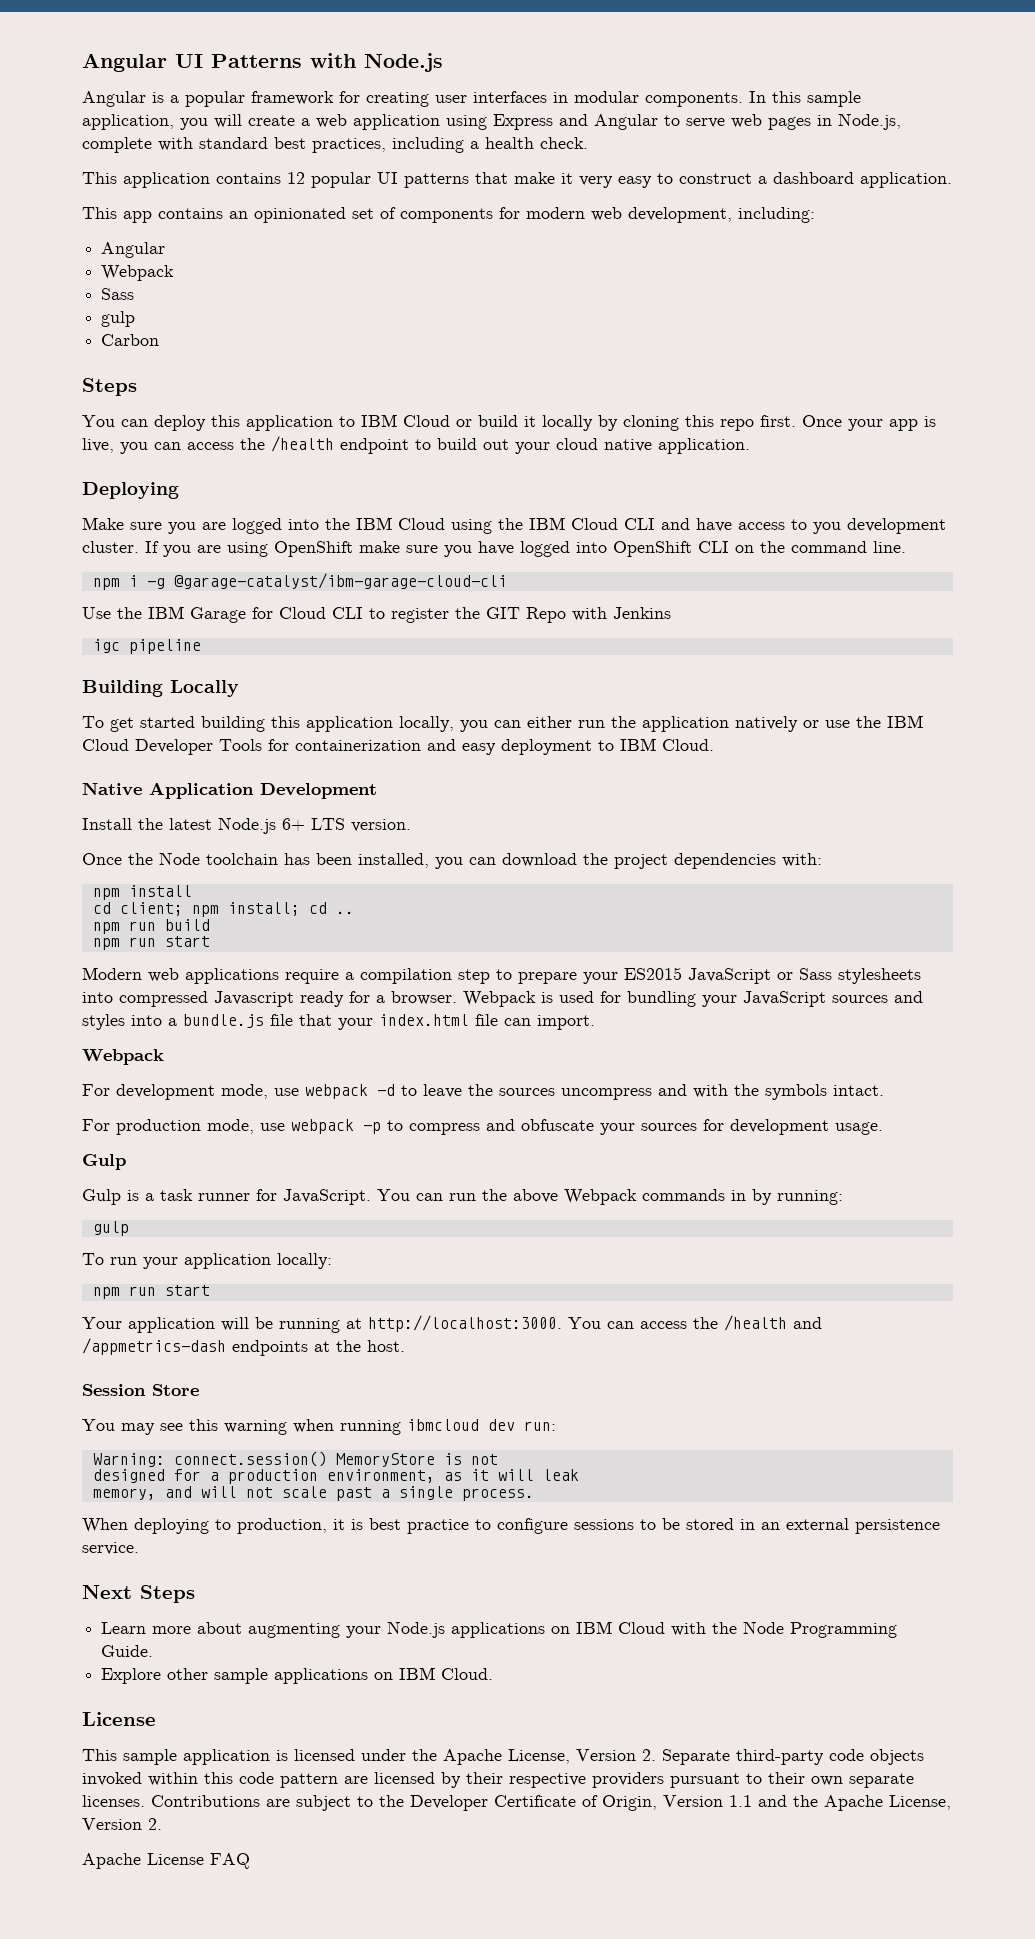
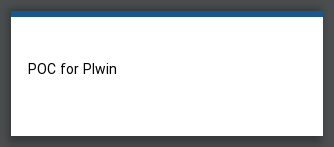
- Angular UI Patterns with Node.js
- Angular is a popular framework for creating user interfaces in modular components. In this sample application, you will create a web application using Express and Angular to serve web pages in Node.js, complete with standard best practices, including a health check.
- This application contains 12 popular UI patterns that make it very easy to construct a dashboard application.
- This app contains an opinionated set of components for modern web development, including:
- Angular
- Webpack
- Sass
- gulp
- Carbon
- Steps
- You can deploy this application to IBM Cloud or build it locally by cloning this repo first. Once your app is live, you can access the /health endpoint to build out your cloud native application.
- Deploying
- Make sure you are logged into the IBM Cloud using the IBM Cloud CLI and have access to you development cluster. If you are using OpenShift make sure you have logged into OpenShift CLI on the command line.
- npm i -g @garage-catalyst/ibm-garage-cloud-cli
- Use the IBM Garage for Cloud CLI to register the GIT Repo with Jenkins
- igc pipeline
- Building Locally
- To get started building this application locally, you can either run the application natively or use the IBM Cloud Developer Tools for containerization and easy deployment to IBM Cloud.
- Native Application Development
- Install the latest Node.js 6+ LTS version.
- Once the Node toolchain has been installed, you can download the project dependencies with:
- npm install
- cd client; npm install; cd ..
- npm run build
- npm run start
- Modern web applications require a compilation step to prepare your ES2015 JavaScript or Sass stylesheets into compressed Javascript ready for a browser. Webpack is used for bundling your JavaScript sources and styles into a bundle.js file that your index.html file can import.
- Webpack
- For development mode, use webpack -d to leave the sources uncompress and with the symbols intact.
- For production mode, use webpack -p to compress and obfuscate your sources for development usage.
- Gulp
- Gulp is a task runner for JavaScript. You can run the above Webpack commands in by running:
- gulp
- To run your application locally:
- npm run start
- Your application will be running at http://localhost:3000. You can access the /health and /appmetrics-dash endpoints at the host.
- Session Store
- You may see this warning when running ibmcloud dev run:
- Warning: connect.session() MemoryStore is not
- designed for a production environment, as it will leak
- memory, and will not scale past a single process.
- When deploying to production, it is best practice to configure sessions to be stored in an external persistence service.
- Next Steps
- Learn more about augmenting your Node.js applications on IBM Cloud with the Node Programming Guide.
- Explore other sample applications on IBM Cloud.
- License
- This sample application is licensed under the Apache License, Version 2. Separate third-party code objects invoked within this code pattern are licensed by their respective providers pursuant to their own separate licenses. Contributions are subject to the Developer Certificate of Origin, Version 1.1 and the Apache License, Version 2.
- Apache License FAQ
+ POC for PIwin

